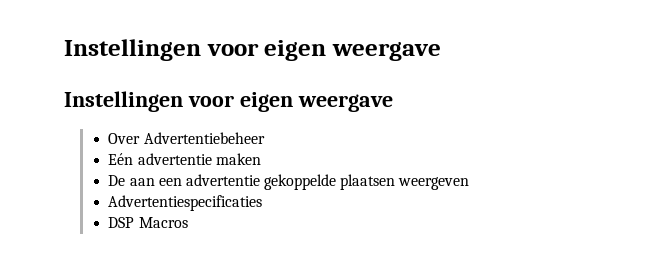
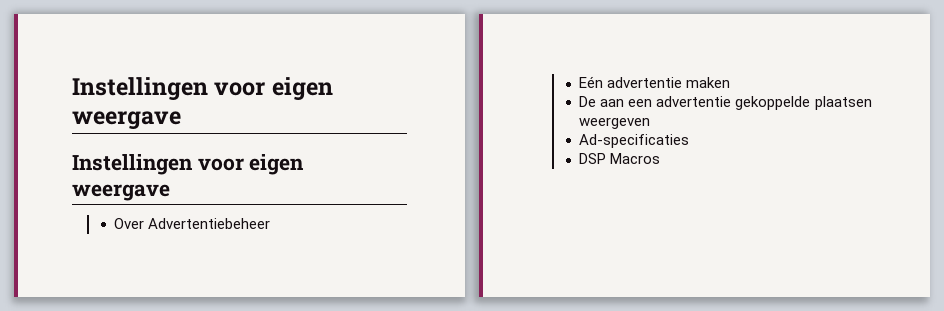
- Advertentiespecificaties
+ Ad-specificaties

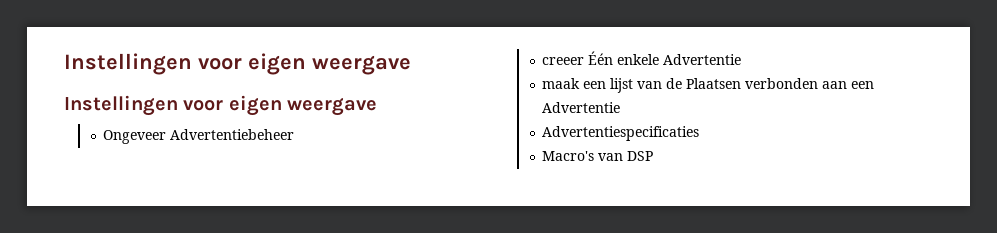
- Over Advertentiebeheer
+ Ongeveer Advertentiebeheer
- Eén advertentie maken
- De aan een advertentie gekoppelde plaatsen weergeven
- Ad-specificaties
- DSP Macros
+ creeer Één enkele Advertentie
+ maak een lijst van de Plaatsen verbonden aan een Advertentie
+ Advertentiespecificaties
+ Macro's van DSP

